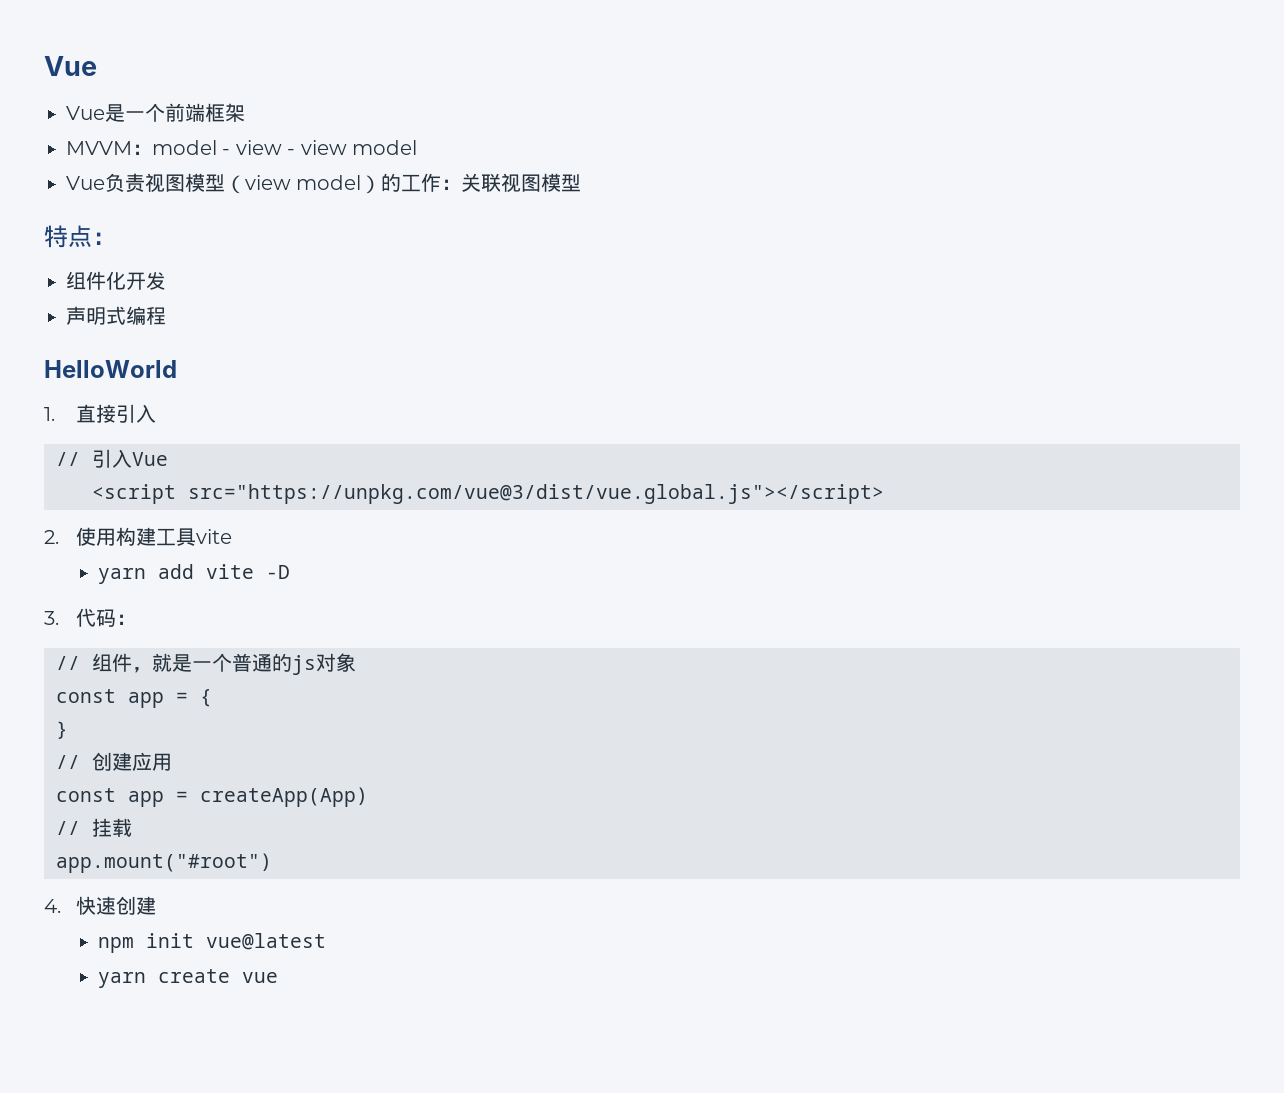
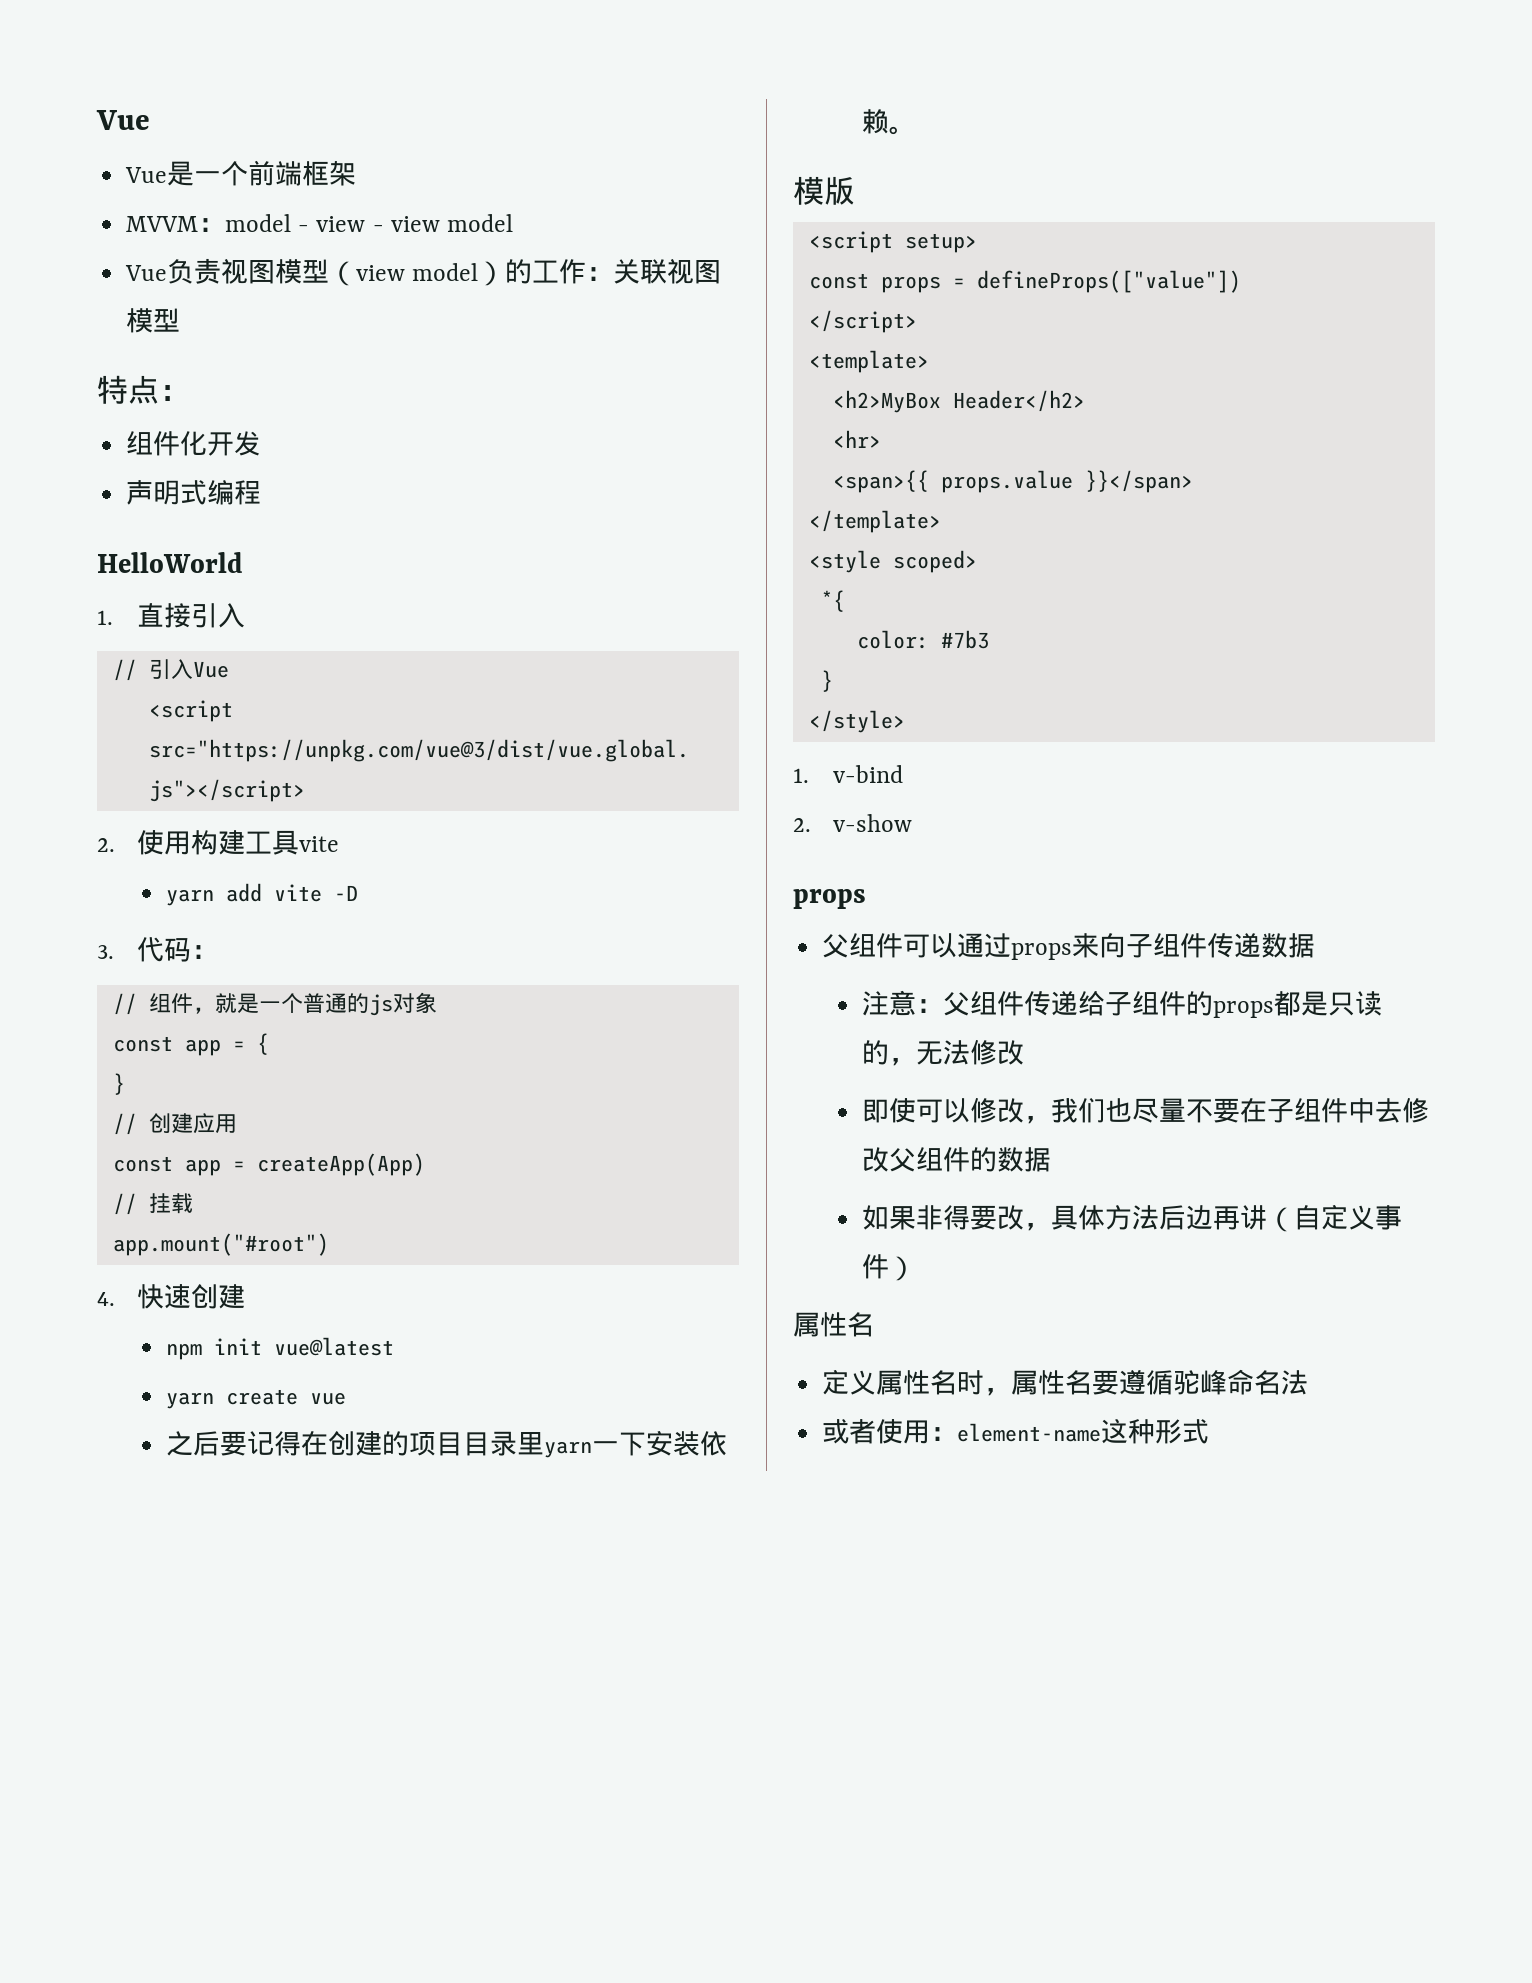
+ 之后要记得在创建的项目目录里yarn一下安装依赖。
+ 模版
+ <script setup>
+ const props = defineProps(["value"])
+ </script>
+ <template>
+ <h2>MyBox Header</h2>
+ <hr>
+ <span>{{ props.value }}</span>
+ </template>
+ <style scoped>
+ *{
+ color: #7b3
+ }
+ </style>
+ 1. v-bind
+ 2. v-show
+ props
+ 父组件可以通过props来向子组件传递数据
+ 注意：父组件传递给子组件的props都是只读的，无法修改
+ 即使可以修改，我们也尽量不要在子组件中去修改父组件的数据
+ 如果非得要改，具体方法后边再讲（自定义事件）
+ 属性名
+ 定义属性名时，属性名要遵循驼峰命名法
+ 或者使用：element-name这种形式

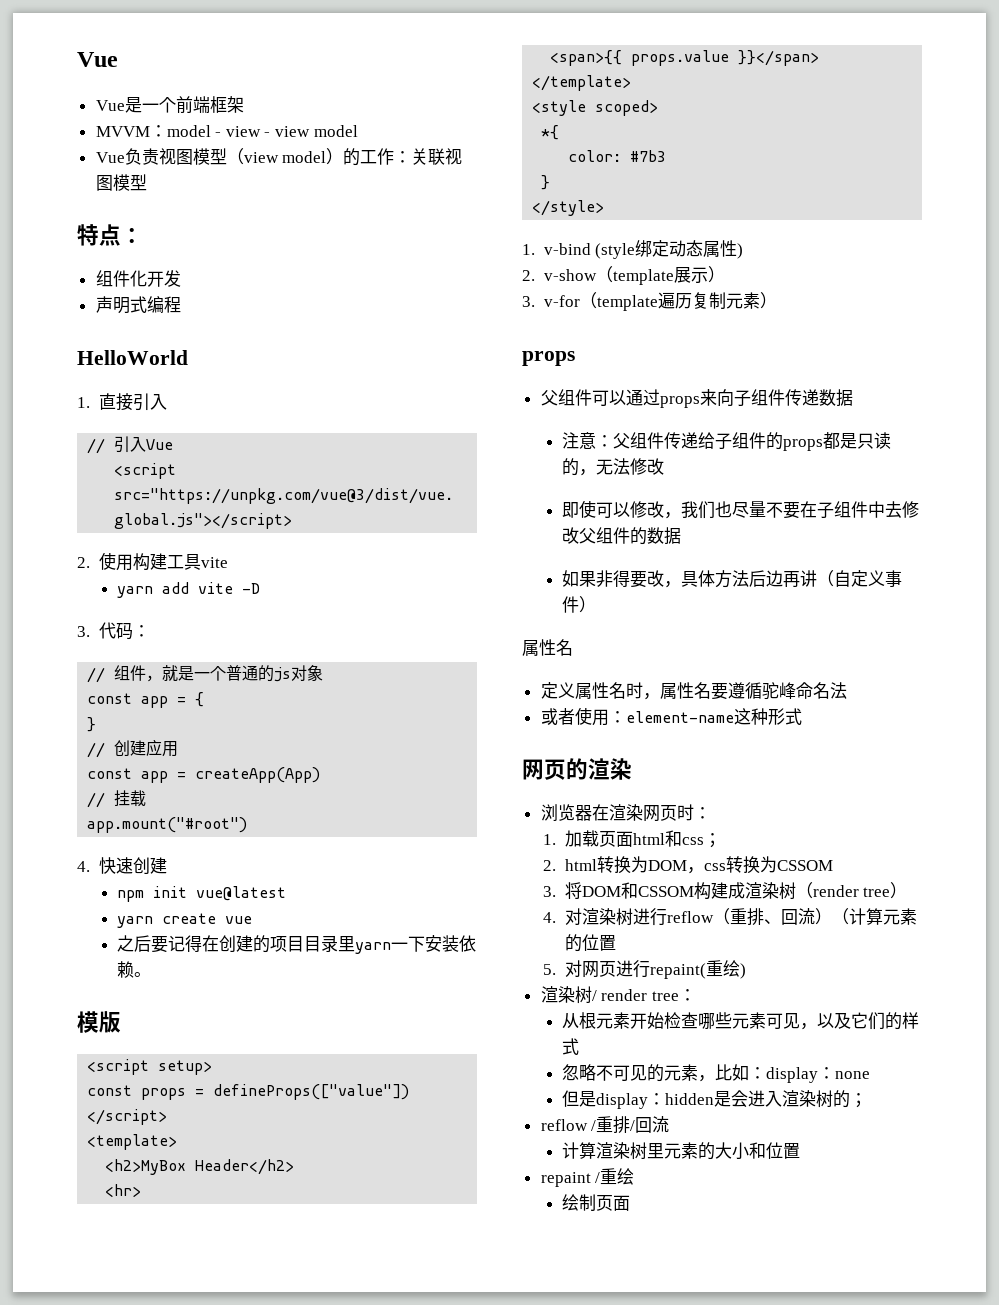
- 1. v-bind
- 2. v-show
+ 1. v-bind (style绑定动态属性)
+ 2. v-show（template展示）
+ 3. v-for（template遍历复制元素）
+ 网页的渲染
+ 浏览器在渲染网页时：
+ 1.加载页面html和css；
+ 2. html转换为DOM，css转换为CSSOM
+ 3.将DOM和CSSOM构建成渲染树（render tree）
+ 4.对渲染树进行reflow（重排、回流）（计算元素的位置
+ 5.对网页进行repaint(重绘)
+ 渲染树/ render tree：
+ 从根元素开始检查哪些元素可见，以及它们的样式
+ 忽略不可见的元素，比如：display：none
+ 但是display：hidden是会进入渲染树的；
+ reflow /重排/回流
+ 计算渲染树里元素的大小和位置
+ repaint /重绘
+ 绘制页面

